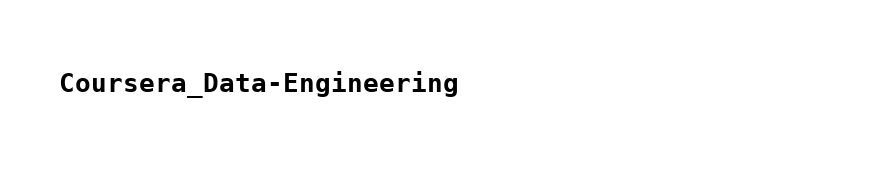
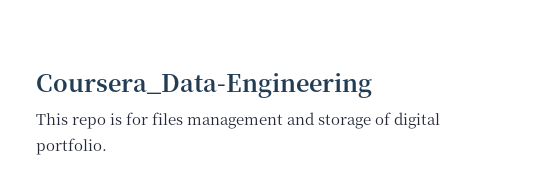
+ This repo is for files management and storage of digital portfolio.

